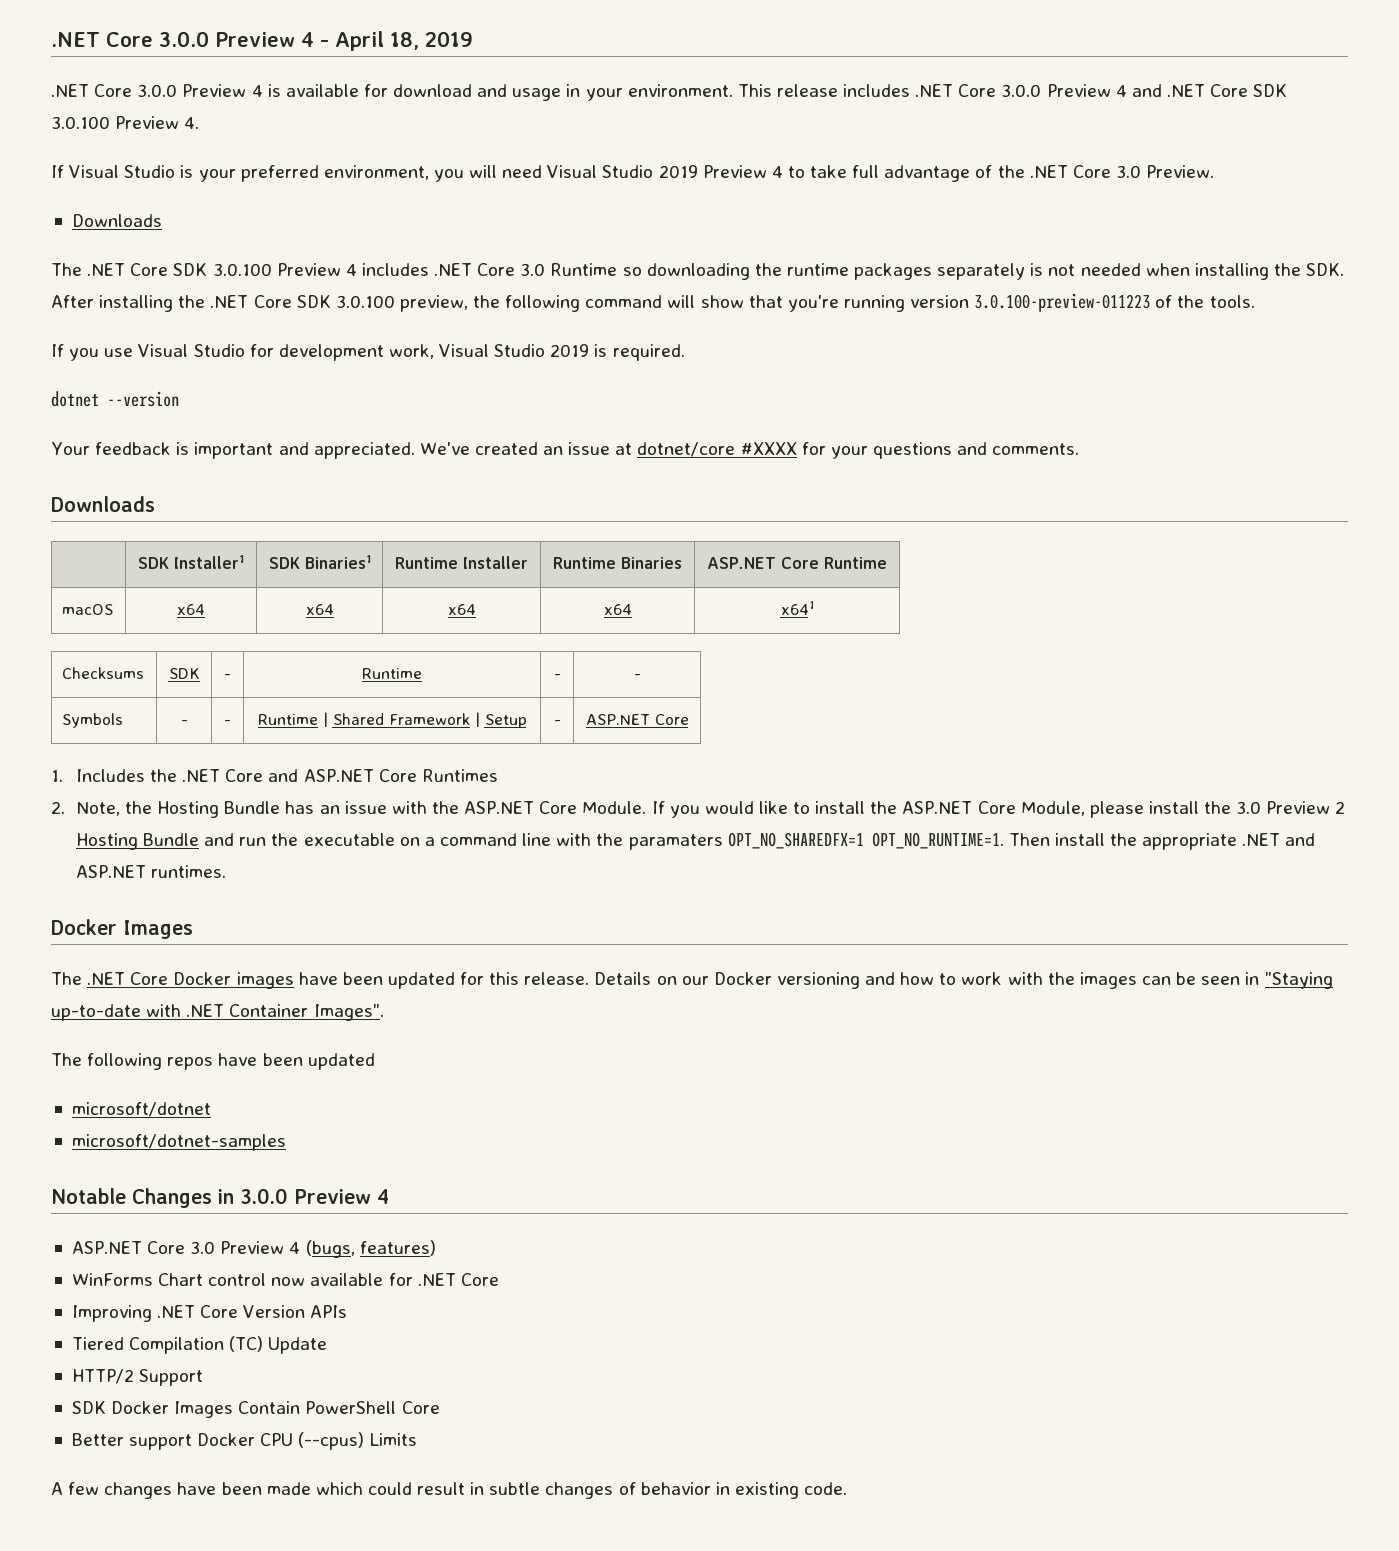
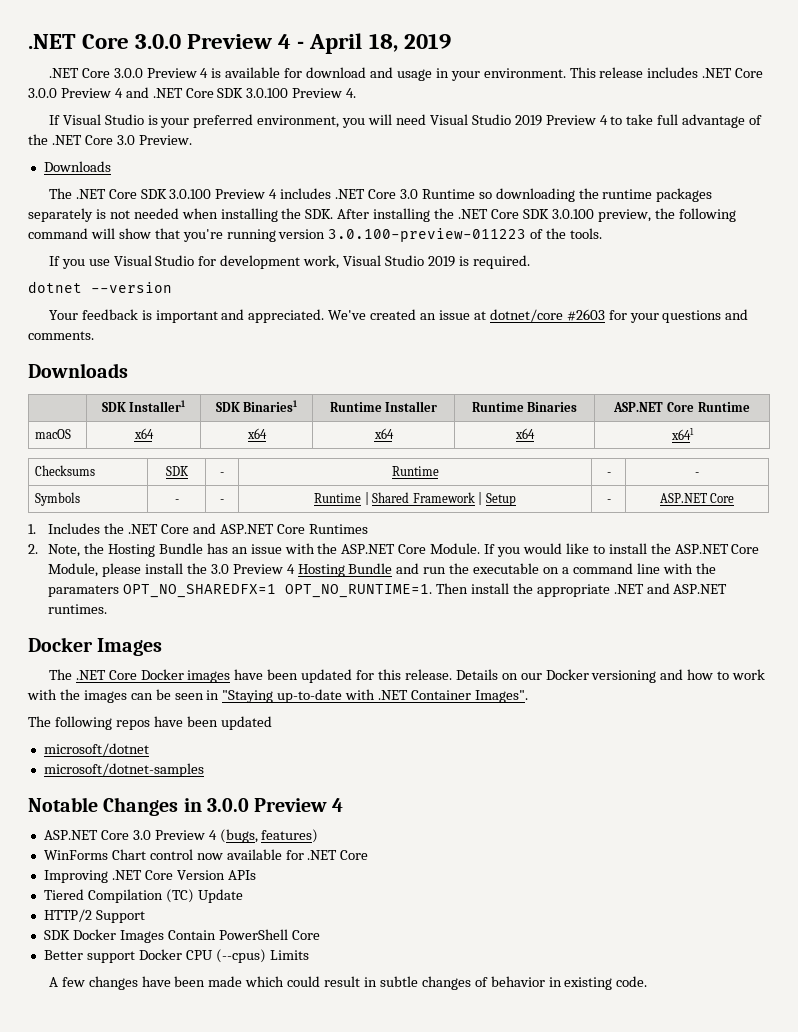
- We've created an issue at dotnet/core #XXXX for your questions and comments.
+ We've created an issue at dotnet/core #2603 for your questions and comments.
- If you would like to install the ASP.NET Core Module, please install the 3.0 Preview 2 Hosting Bundle and run the executable on a command line with the paramaters OPT_NO_SHAREDFX=1 OPT_NO_RUNTIME=1.
+ If you would like to install the ASP.NET Core Module, please install the 3.0 Preview 4 Hosting Bundle and run the executable on a command line with the paramaters OPT_NO_SHAREDFX=1 OPT_NO_RUNTIME=1.

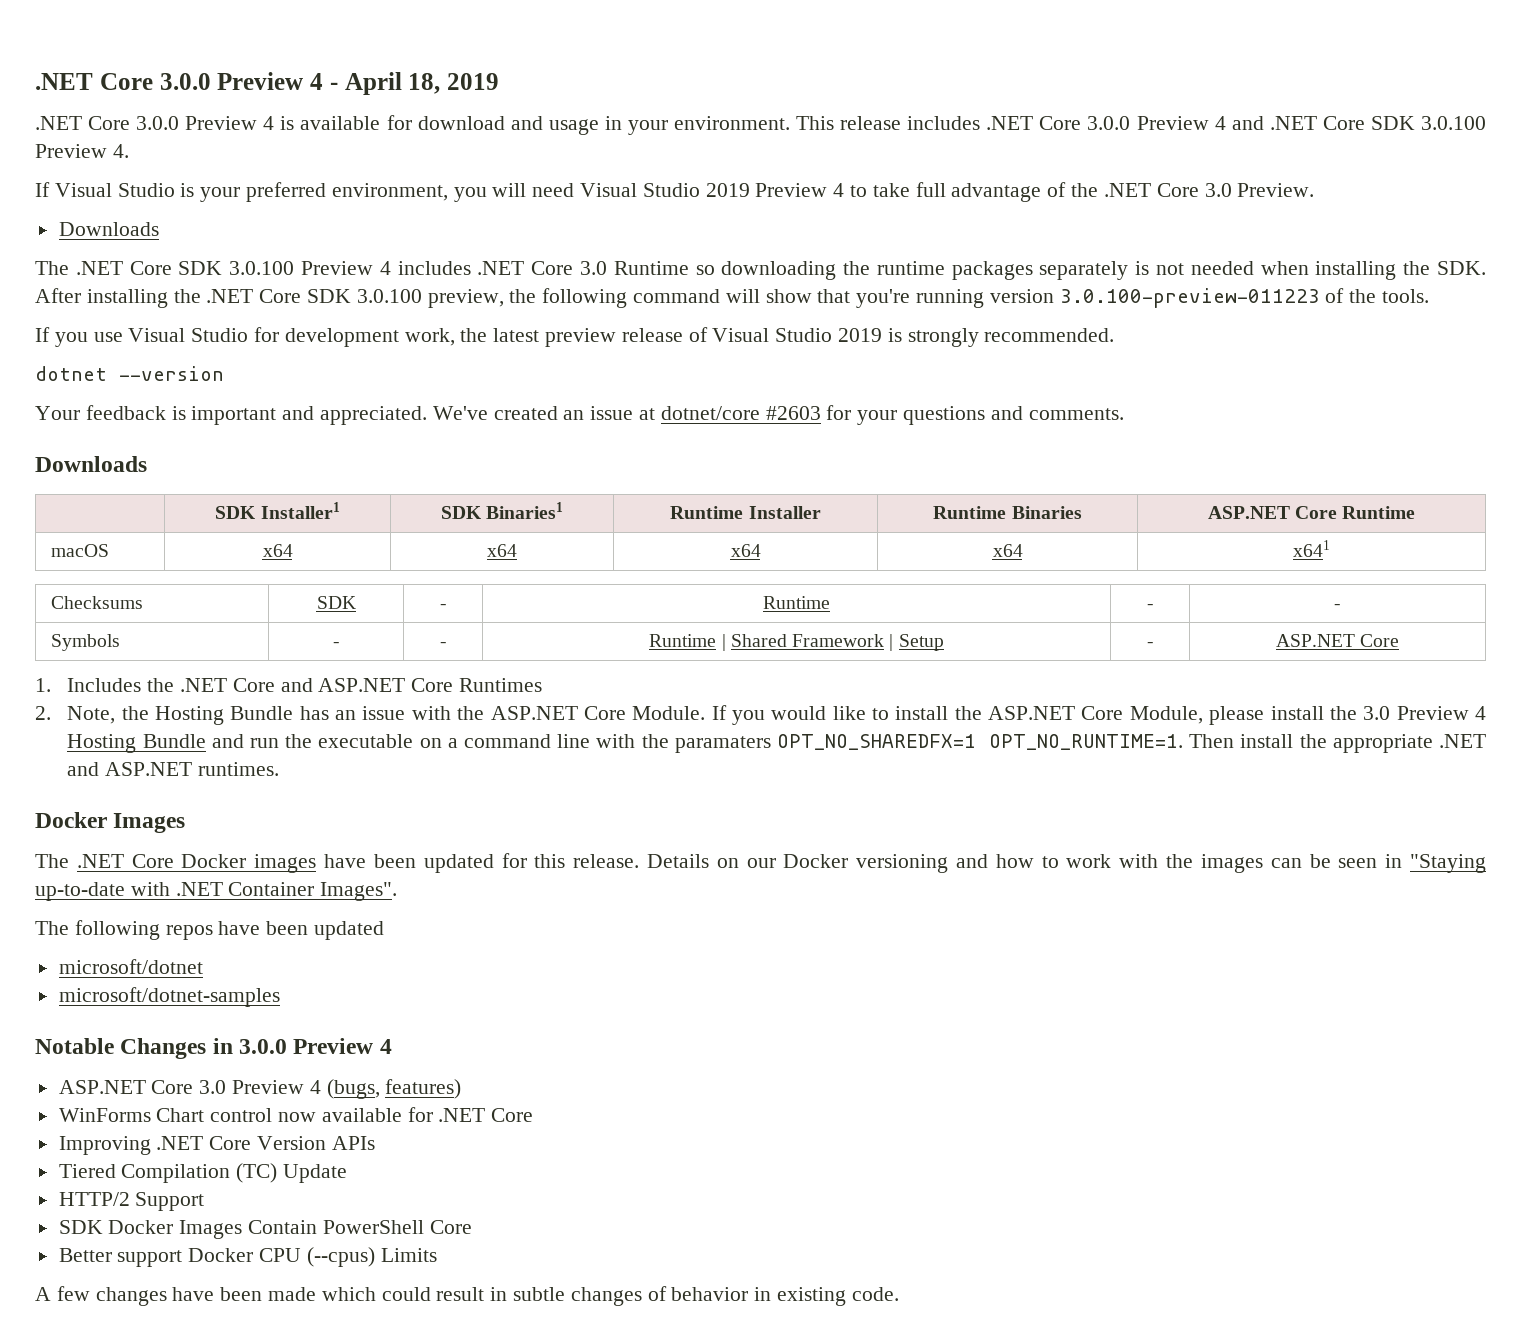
- If you use Visual Studio for development work, Visual Studio 2019 is required.
+ If you use Visual Studio for development work, the latest preview release of Visual Studio 2019 is strongly recommended.

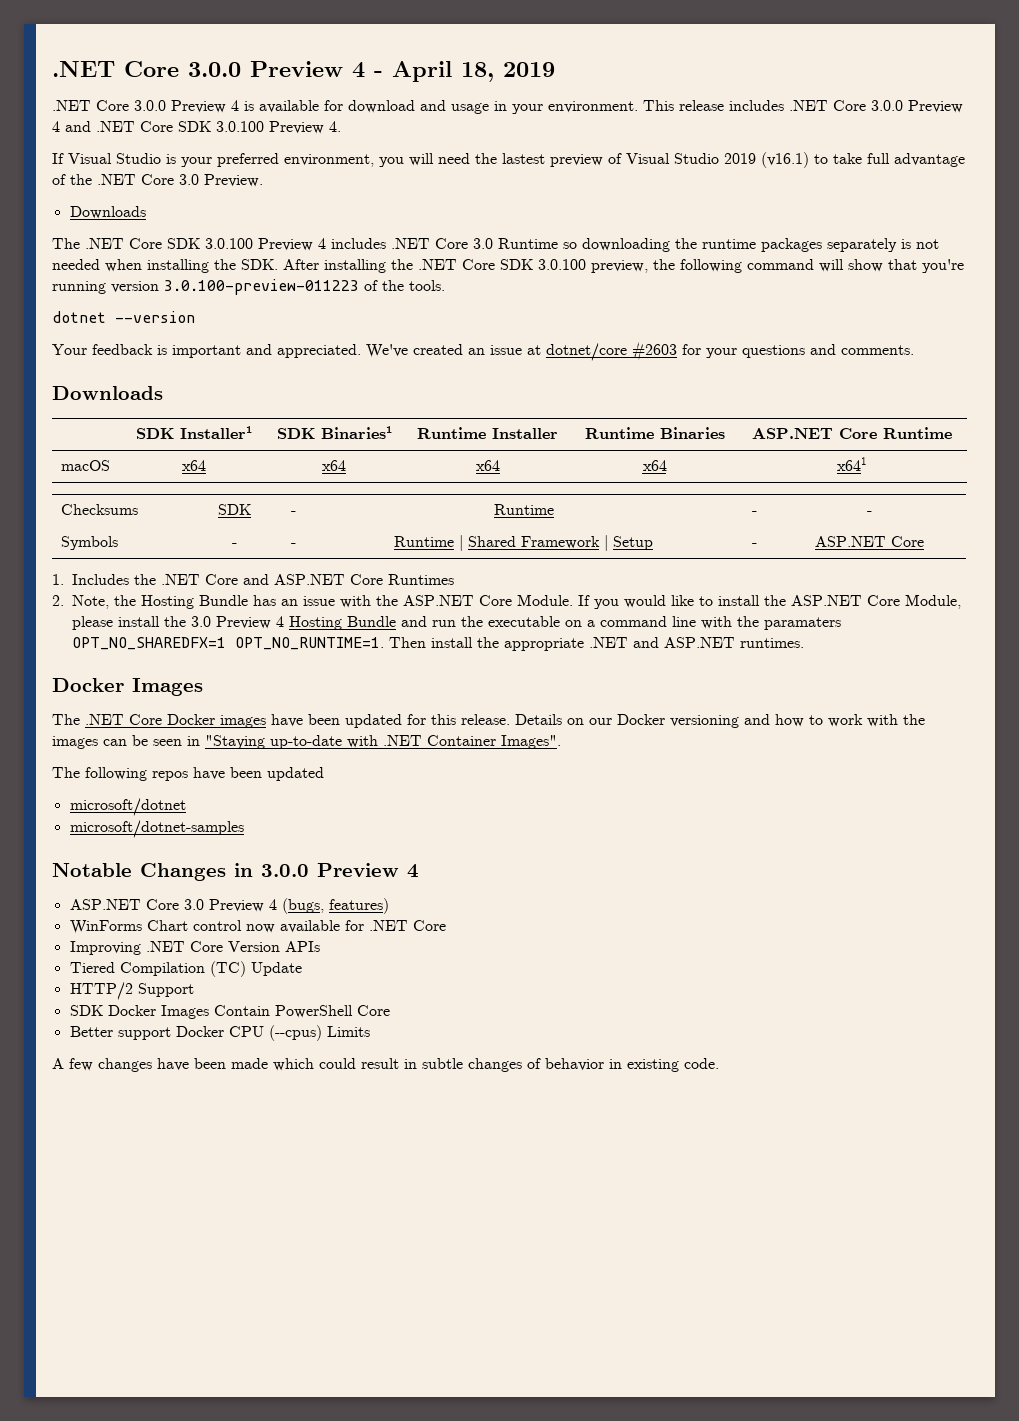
- If Visual Studio is your preferred environment, you will need Visual Studio 2019 Preview 4 to take full advantage of the .NET Core 3.0 Preview.
+ If Visual Studio is your preferred environment, you will need the lastest preview of Visual Studio 2019 (v16.1) to take full advantage of the .NET Core 3.0 Preview.
- If you use Visual Studio for development work, the latest preview release of Visual Studio 2019 is strongly recommended.

